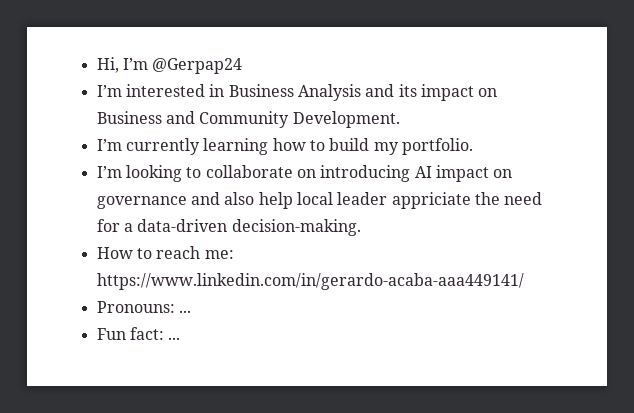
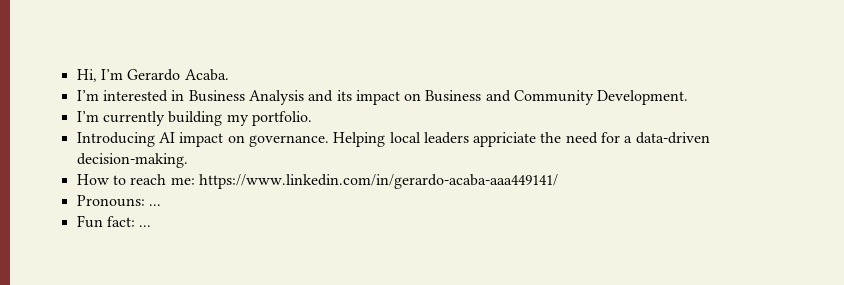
- Hi, I’m @Gerpap24
+ Hi, I’m Gerardo Acaba.
- I’m currently learning how to build my portfolio.
- I’m looking to collaborate on introducing AI impact on governance and also help local leader appriciate the need for a data-driven decision-making.
+ I’m currently building my portfolio.
+ Introducing AI impact on governance. Helping local leaders appriciate the need for a data-driven decision-making.

